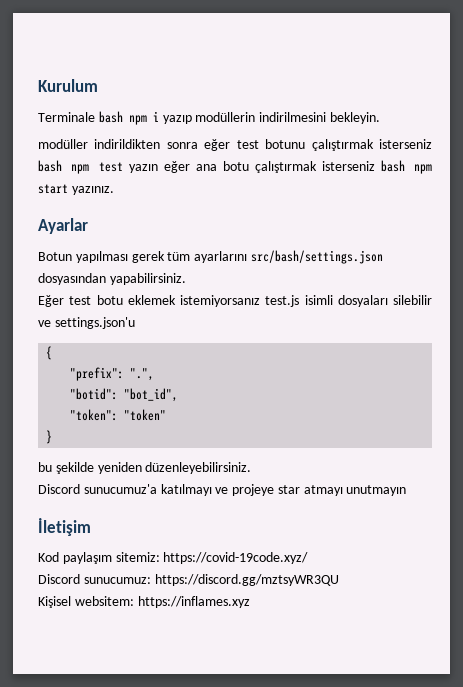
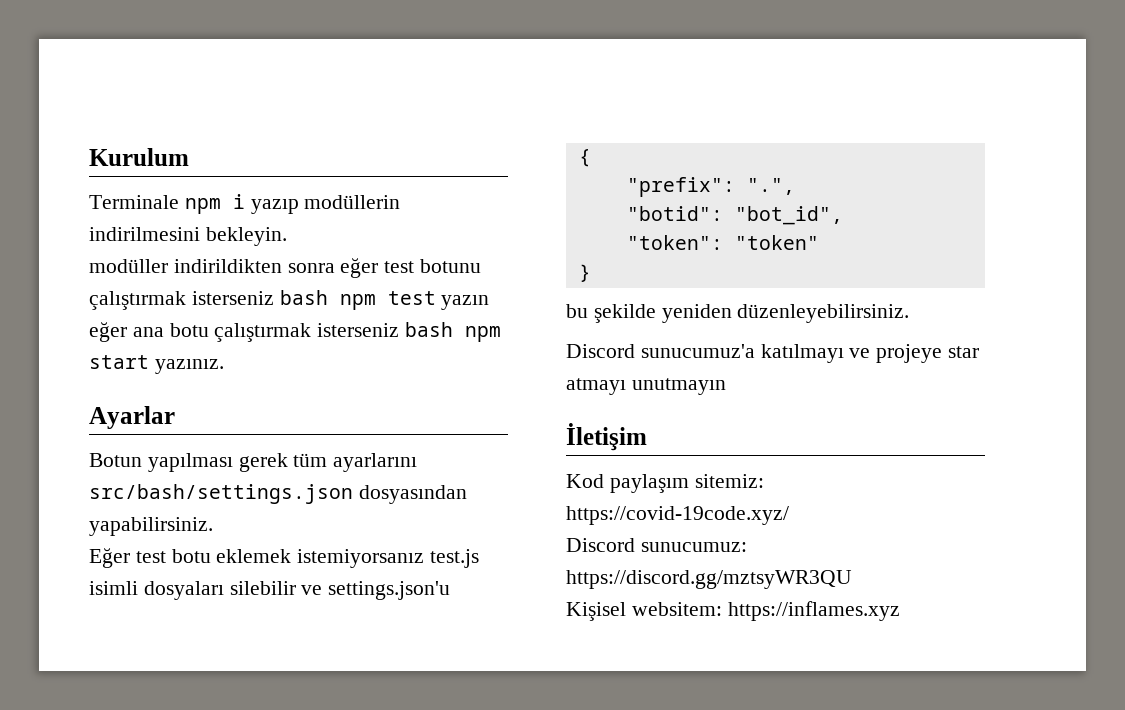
- Terminale bash npm i yazıp modüllerin indirilmesini bekleyin.
+ Terminale npm i yazıp modüllerin indirilmesini bekleyin.

